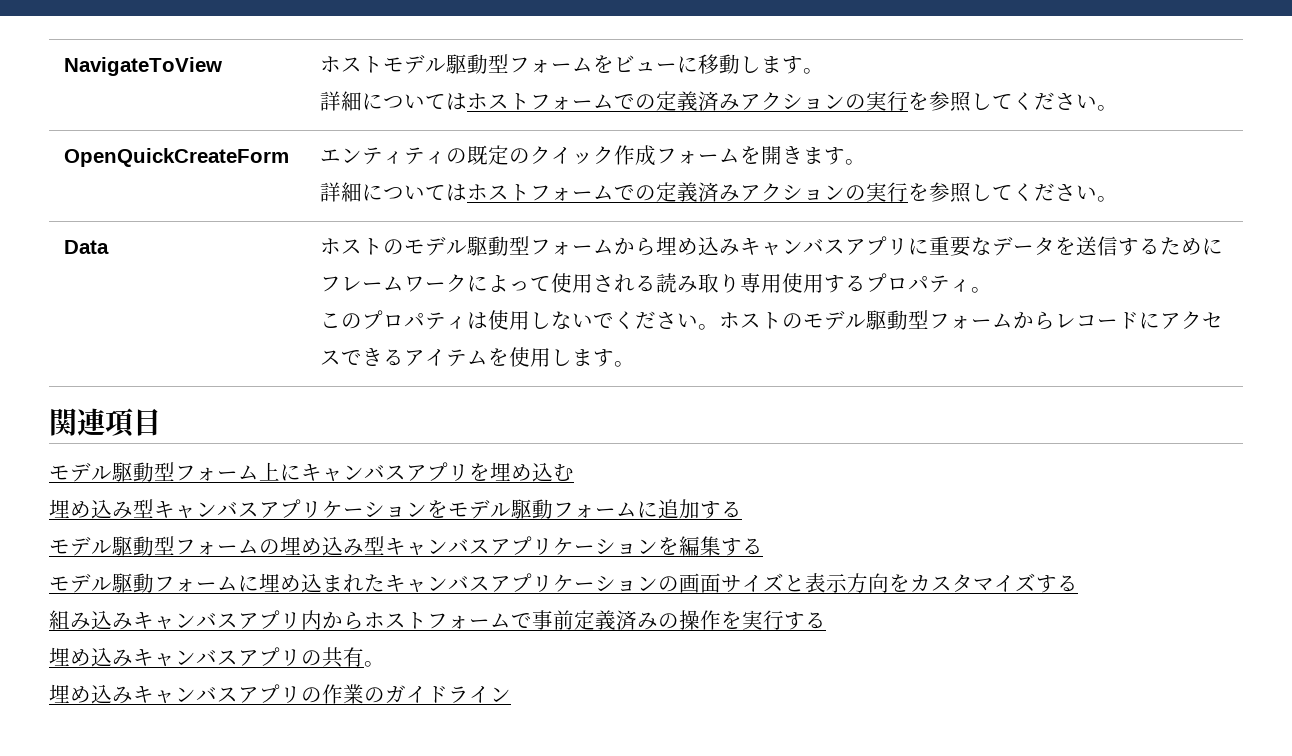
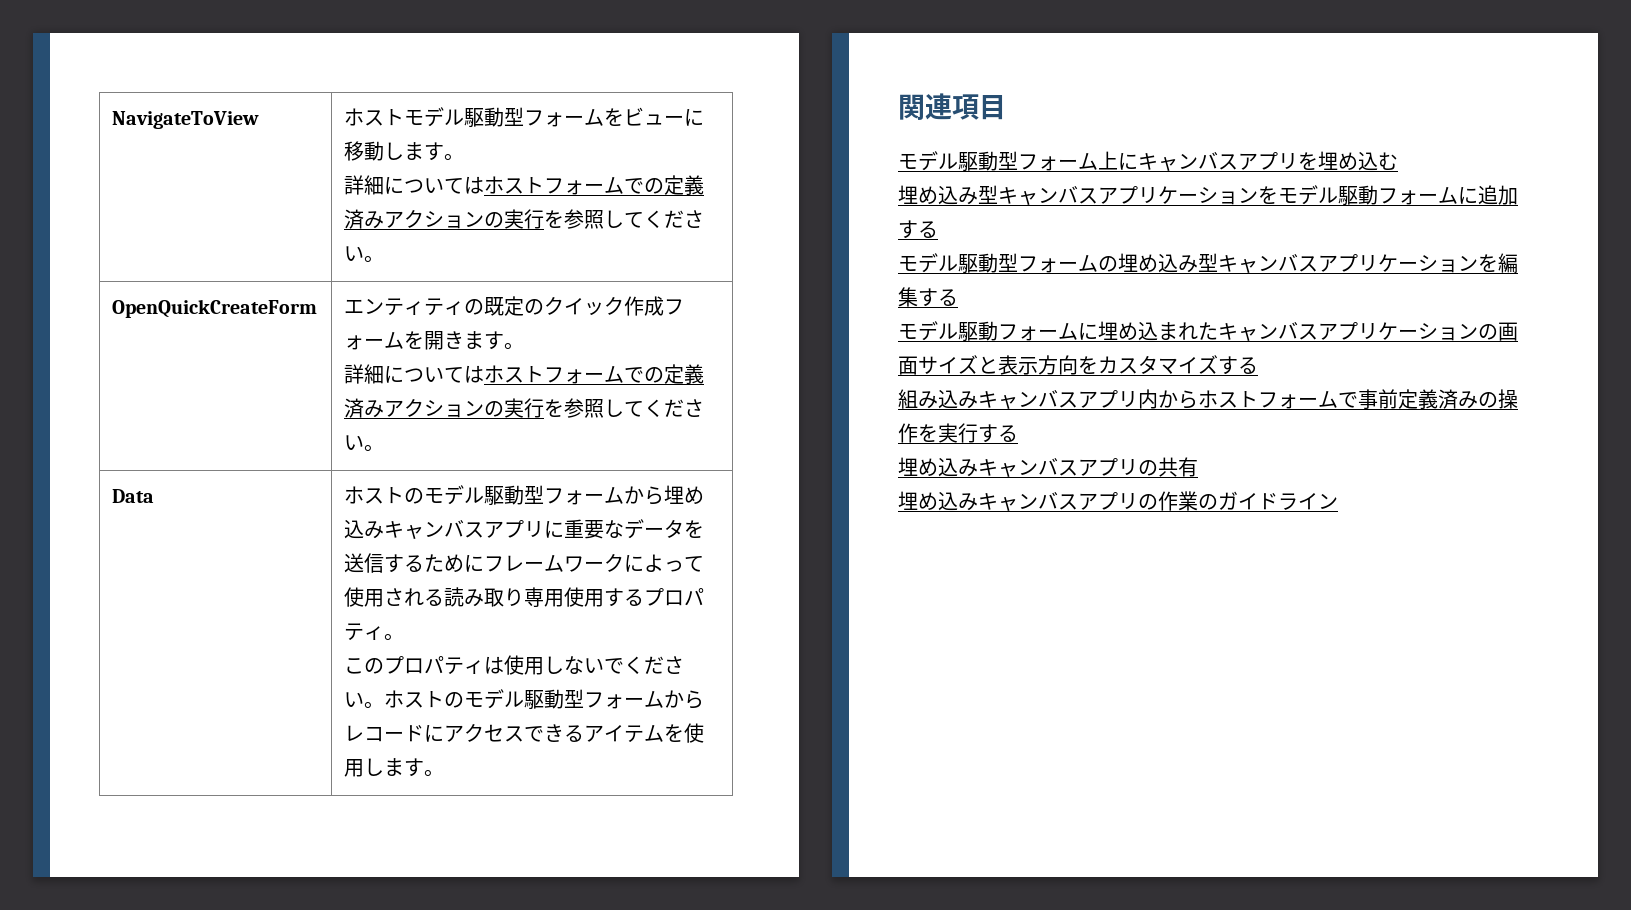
- 埋め込みキャンバスアプリの共有。
+ 埋め込みキャンバスアプリの共有

